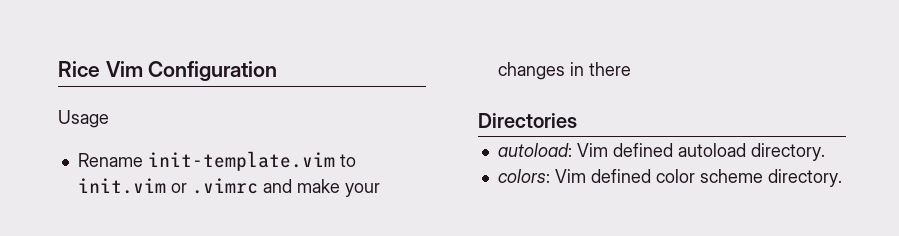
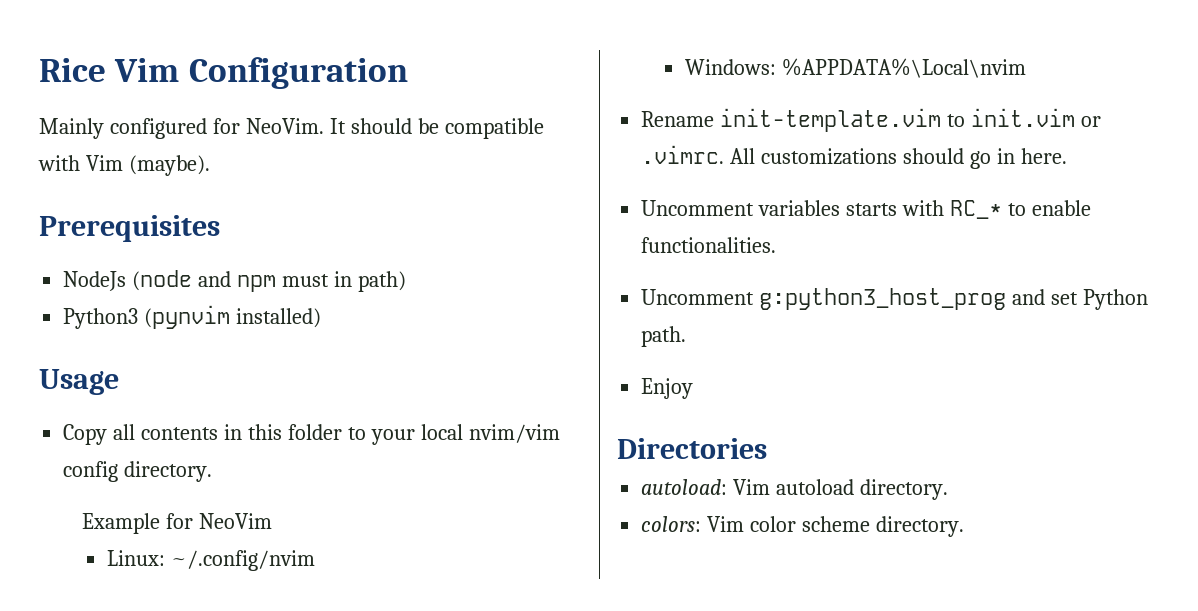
+ Mainly configured for NeoVim. It should be compatible with Vim (maybe).
+ Prerequisites
+ NodeJs (node and npm must in path)
+ Python3 (pynvim installed)
  Usage
+ Copy all contents in this folder to your local nvim/vim config directory.
+ Example for NeoVim
+ Linux: ~/.config/nvim
+ Windows: %APPDATA%\Local\nvim
- Rename init-template.vim to init.vim or .vimrc and make your changes in there
+ Rename init-template.vim to init.vim or .vimrc. All customizations should go in here.
+ Uncomment variables starts with RC_* to enable functionalities.
+ Uncomment g:python3_host_prog and set Python path.
+ Enjoy
- autoload: Vim defined autoload directory.
+ autoload: Vim autoload directory.
- colors: Vim defined color scheme directory.
+ colors: Vim color scheme directory.

